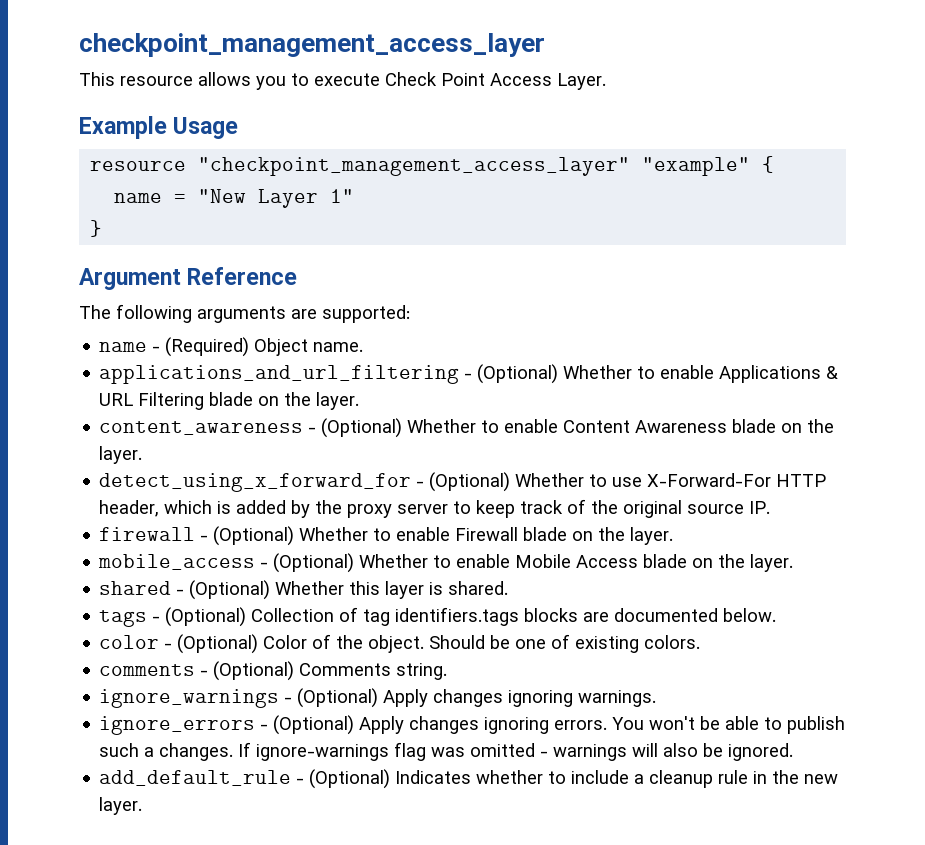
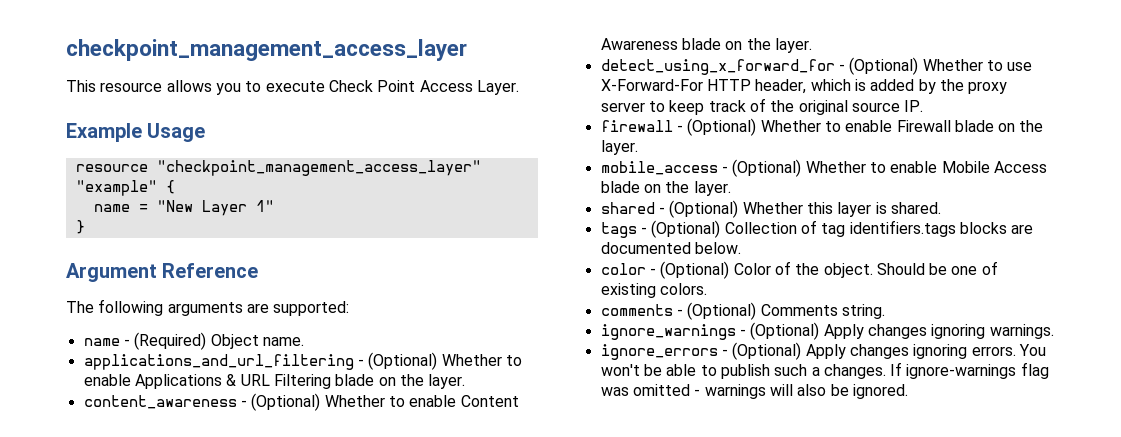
- add_default_rule - (Optional) Indicates whether to include a cleanup rule in the new layer.

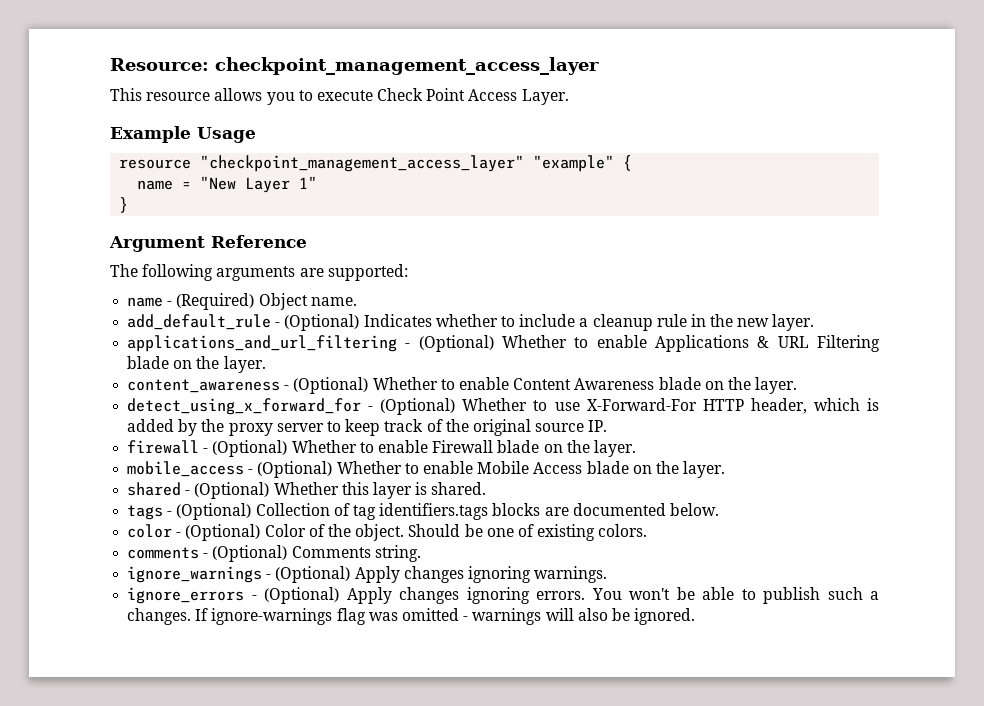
- checkpoint_management_access_layer
+ Resource: checkpoint_management_access_layer
+ add_default_rule - (Optional) Indicates whether to include a cleanup rule in the new layer.

